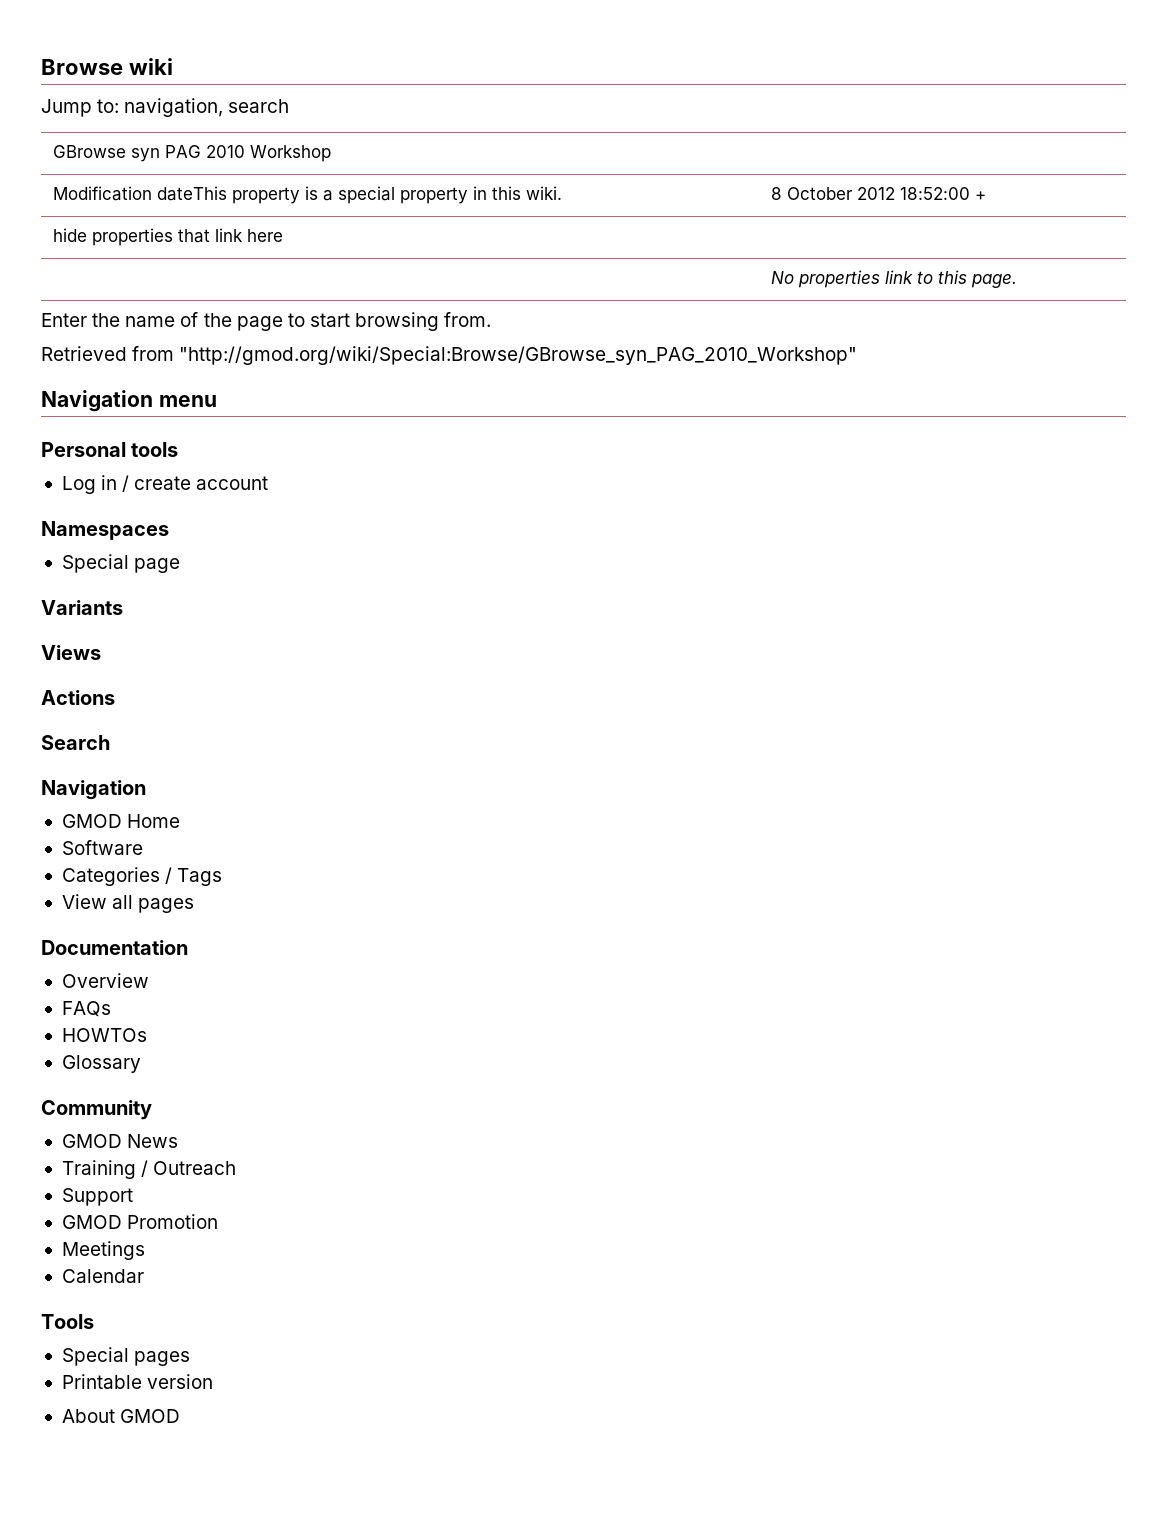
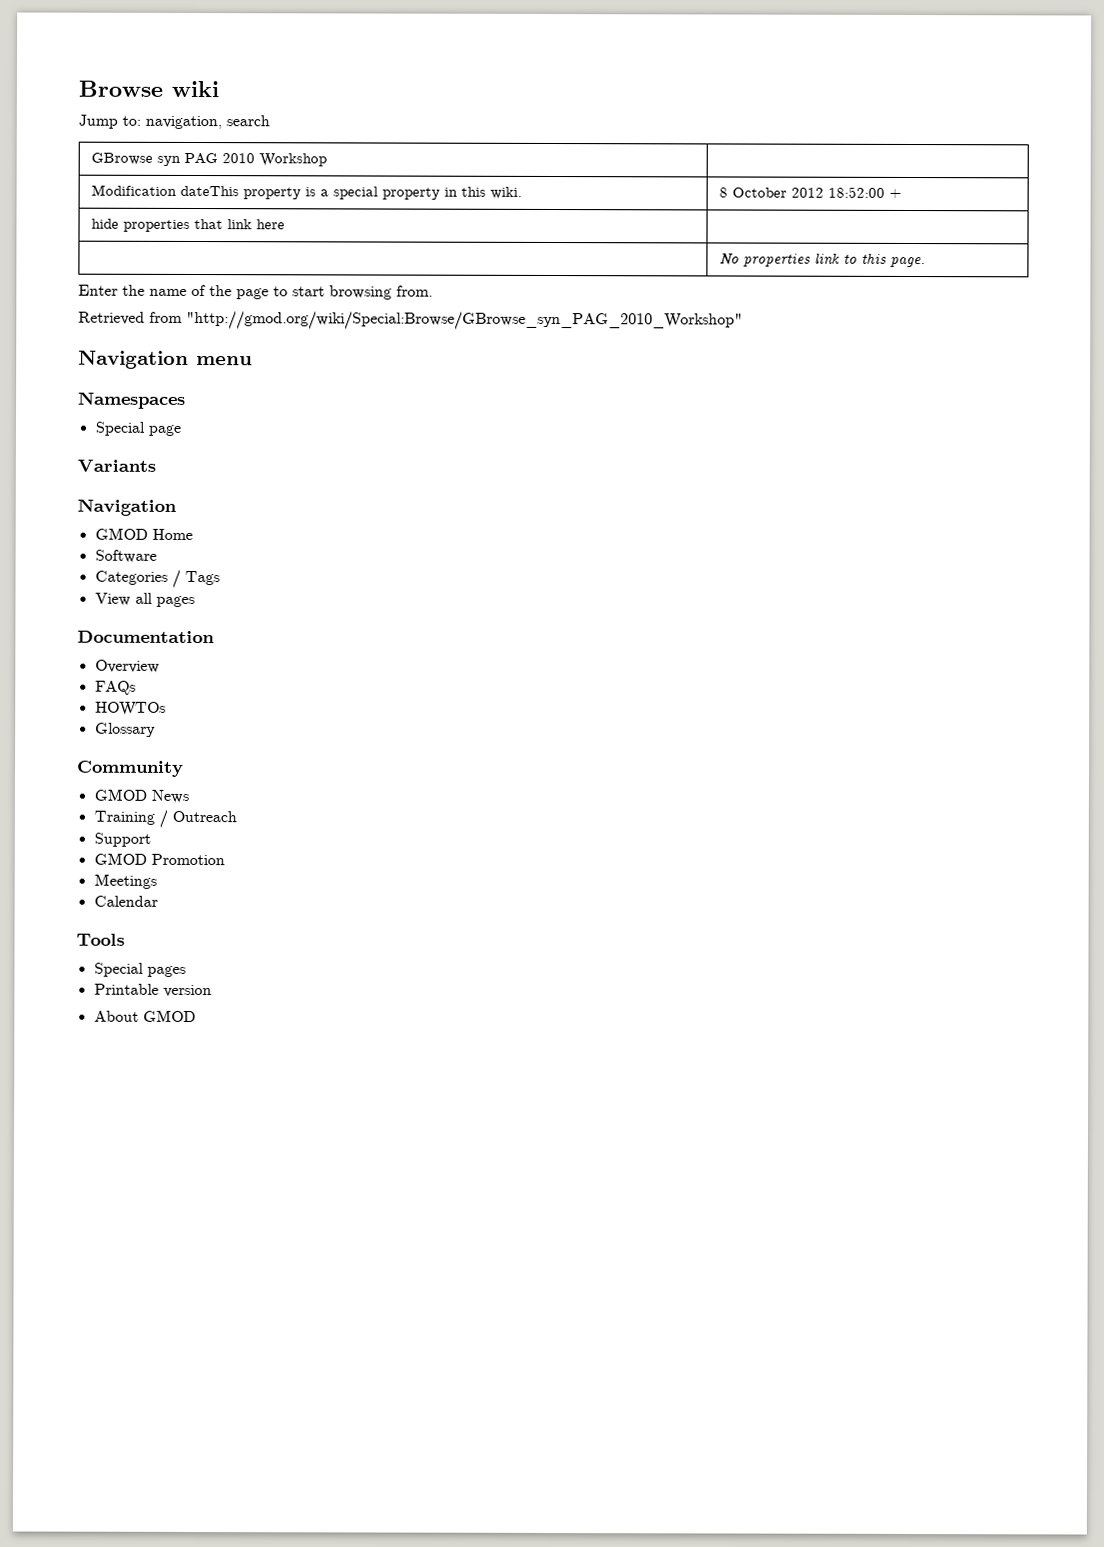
- Personal tools
- Log in / create account
- Views
- Actions
- Search

